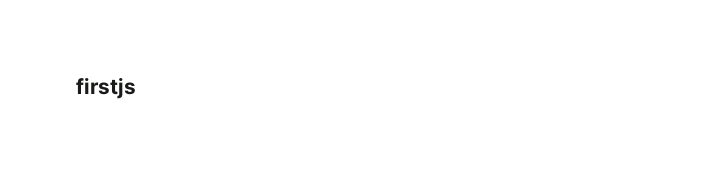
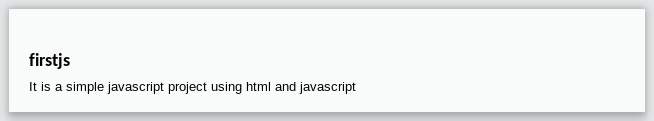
+ It is a simple javascript project using html and javascript

